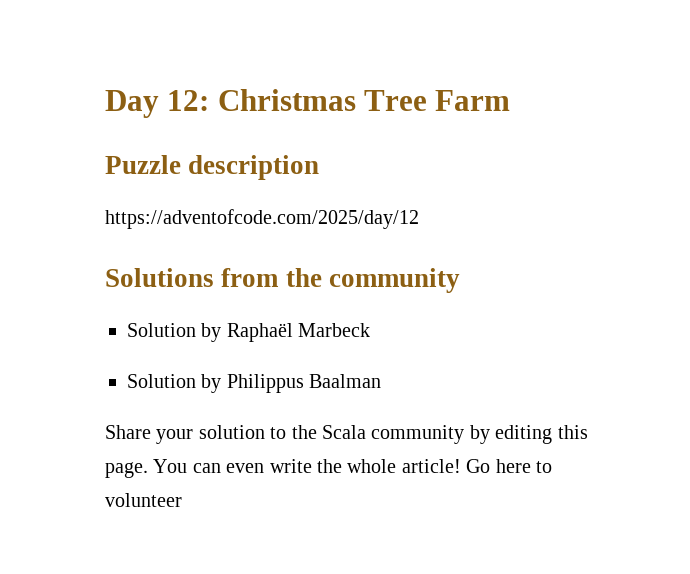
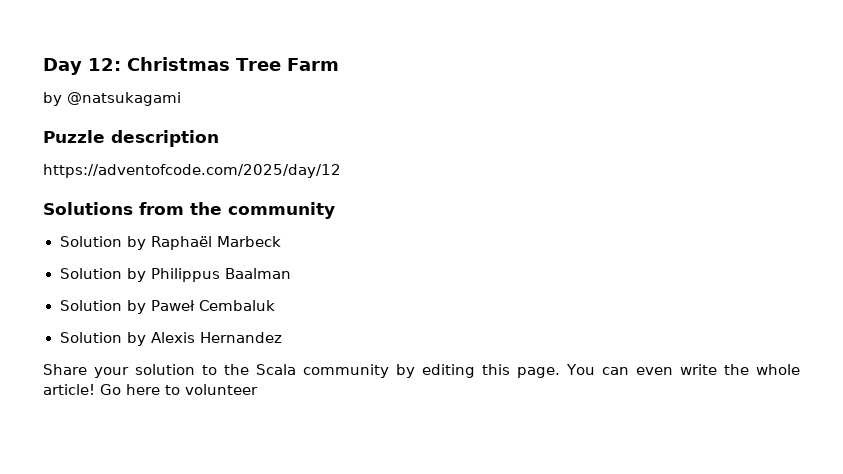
+ by @natsukagami
+ Solution by Paweł Cembaluk
+ Solution by Alexis Hernandez

